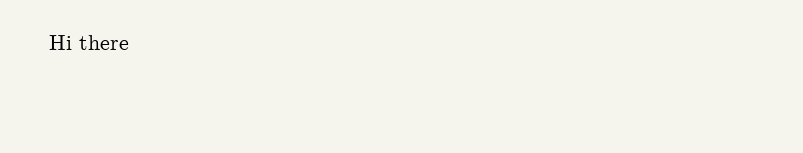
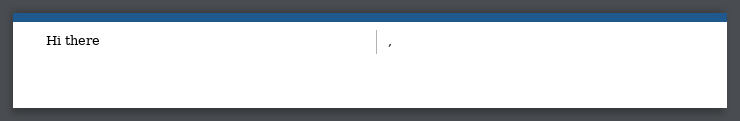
+ ,

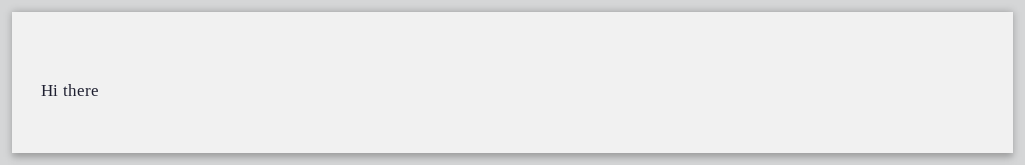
- ,

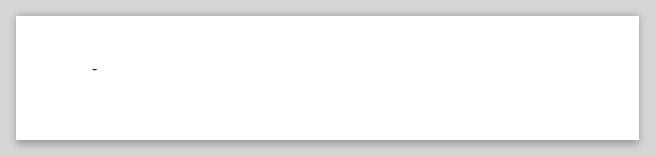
- Hi there
+ -

